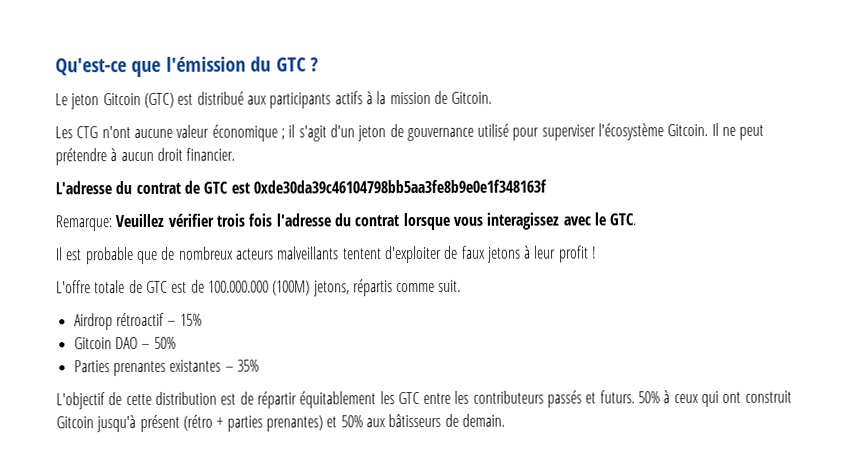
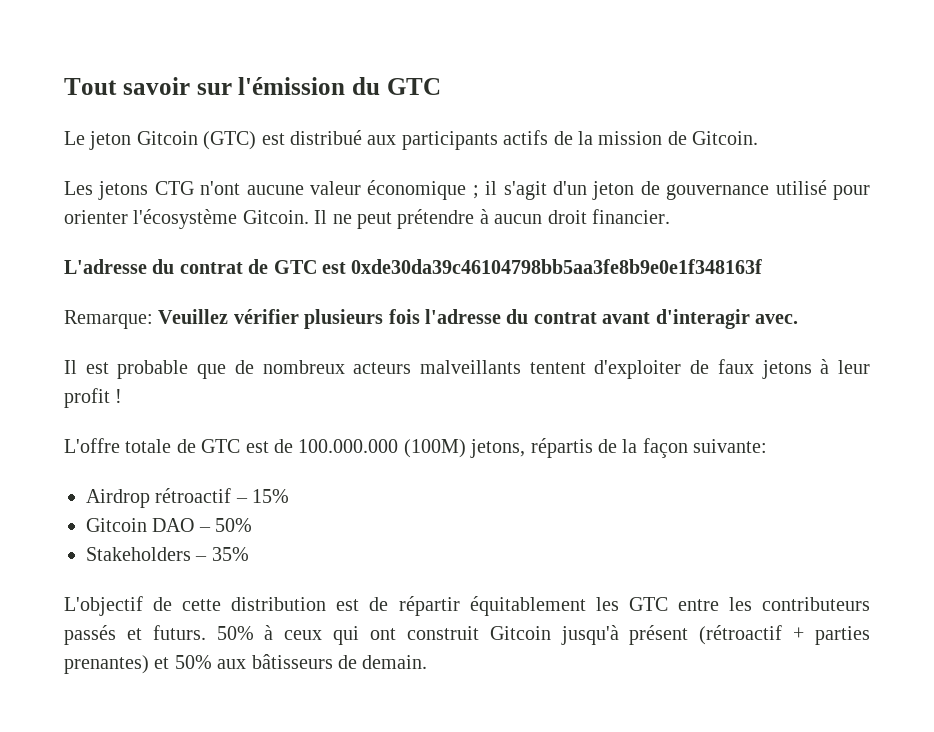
- Qu'est-ce que l'émission du GTC ?
+ Tout savoir sur l'émission du GTC
- Le jeton Gitcoin (GTC) est distribué aux participants actifs à la mission de Gitcoin.
+ Le jeton Gitcoin (GTC) est distribué aux participants actifs de la mission de Gitcoin.
- Les CTG n'ont aucune valeur économique ; il s'agit d'un jeton de gouvernance utilisé pour superviser l'écosystème Gitcoin.
+ Les jetons CTG n'ont aucune valeur économique ; il s'agit d'un jeton de gouvernance utilisé pour orienter l'écosystème Gitcoin.
- Remarque: Veuillez vérifier trois fois l'adresse du contrat lorsque vous interagissez avec le GTC.
+ Remarque: Veuillez vérifier plusieurs fois l'adresse du contrat avant d'interagir avec.
- L'offre totale de GTC est de 100.000.000 (100M) jetons, répartis comme suit.
+ L'offre totale de GTC est de 100.000.000 (100M) jetons, répartis de la façon suivante:
- Parties prenantes existantes – 35%
+ Stakeholders – 35%
- 50% à ceux qui ont construit Gitcoin jusqu'à présent (rétro + parties prenantes) et 50% aux bâtisseurs de demain.
+ 50% à ceux qui ont construit Gitcoin jusqu'à présent (rétroactif + parties prenantes) et 50% aux bâtisseurs de demain.

